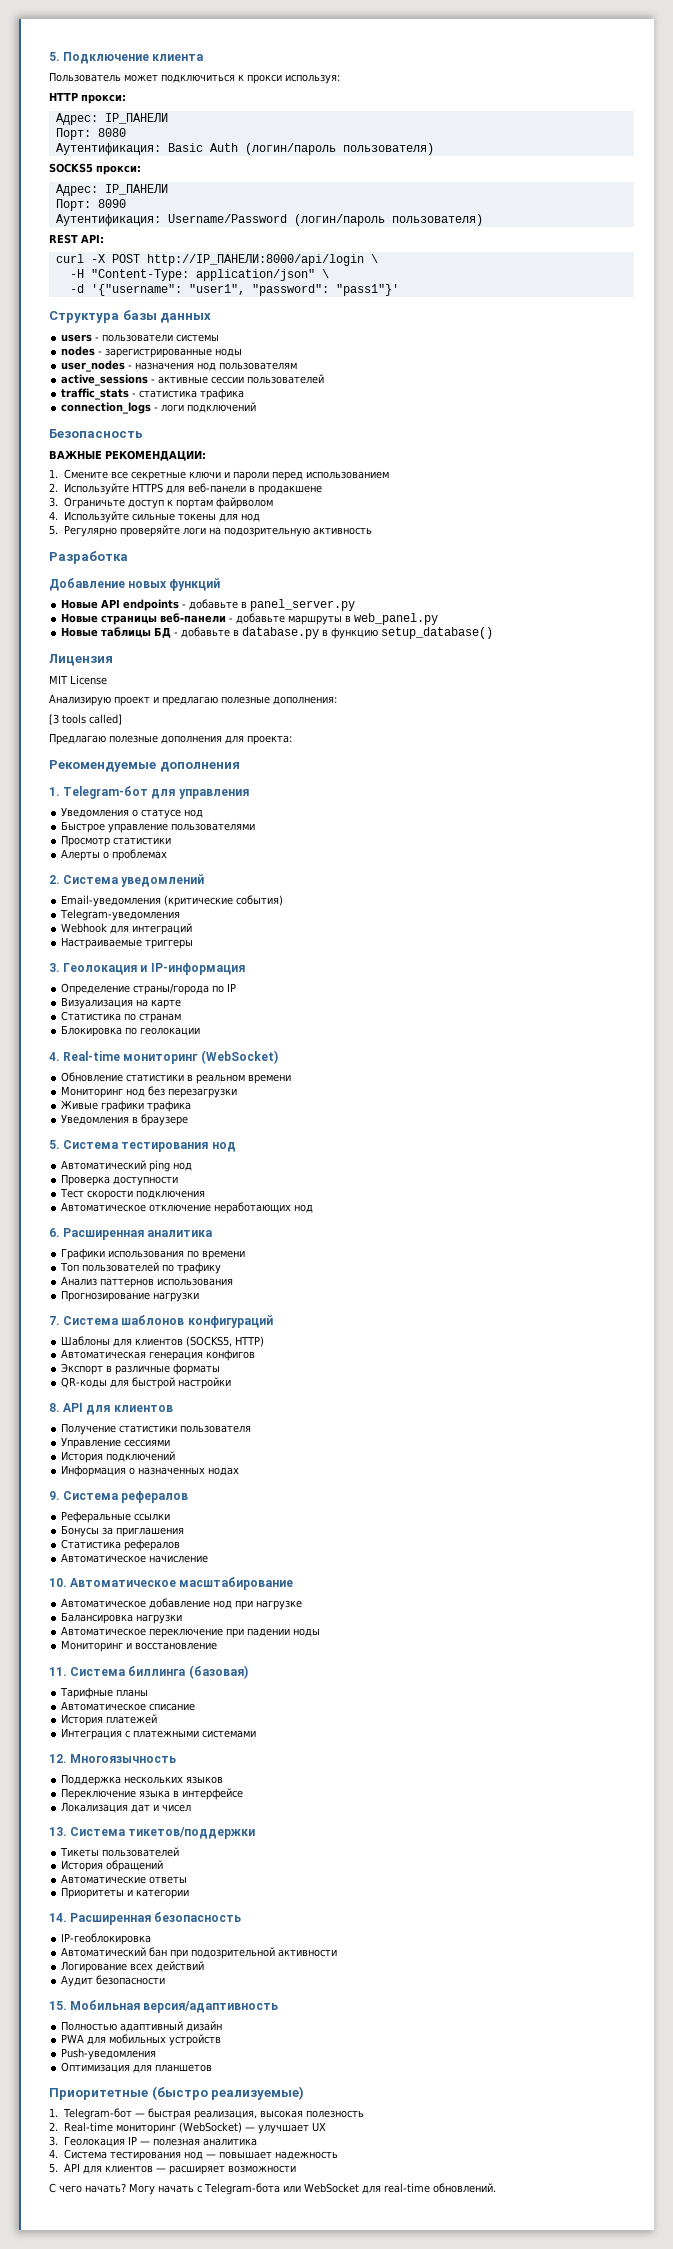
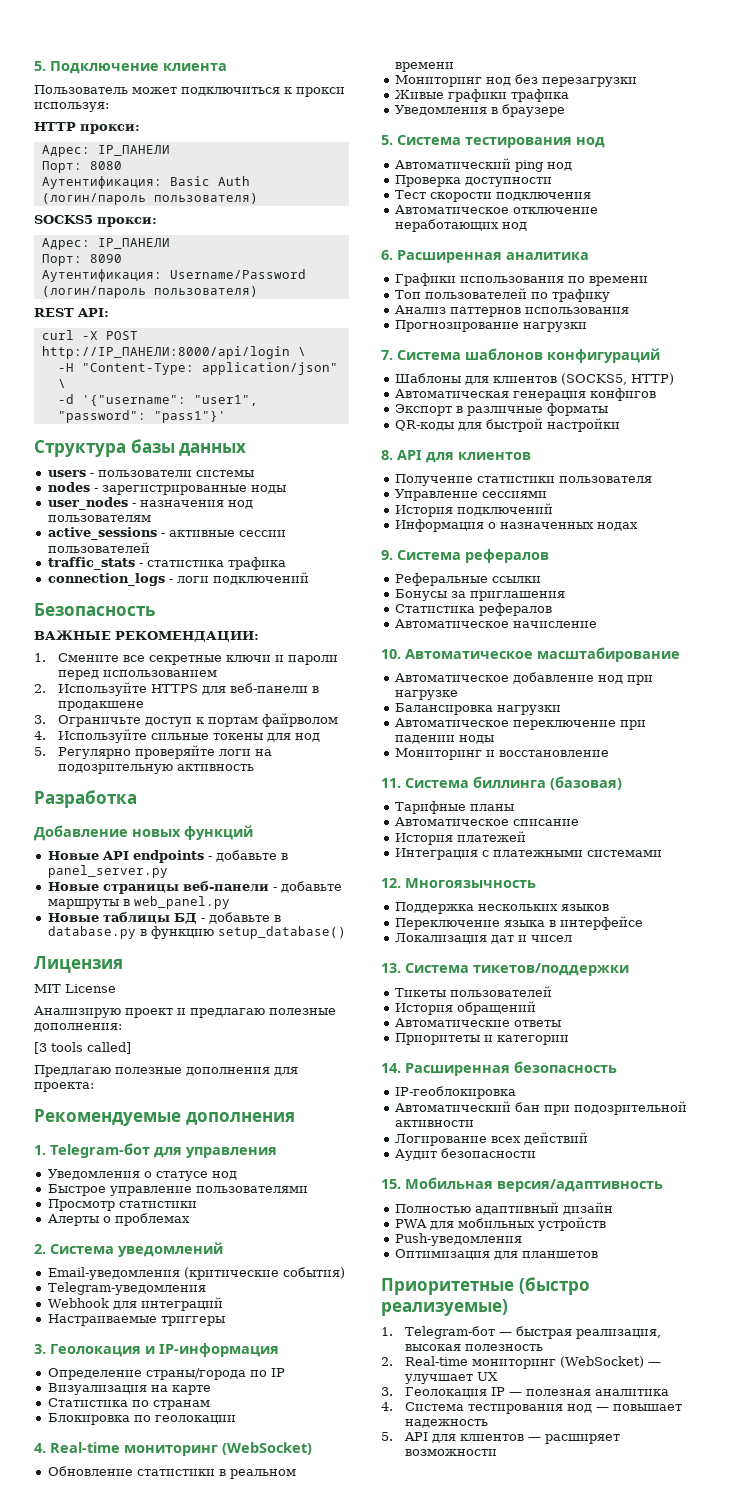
- С чего начать? Могу начать с Telegram-бота или WebSocket для real-time обновлений.

